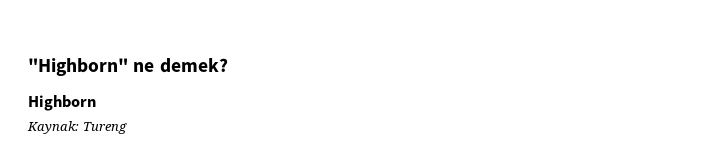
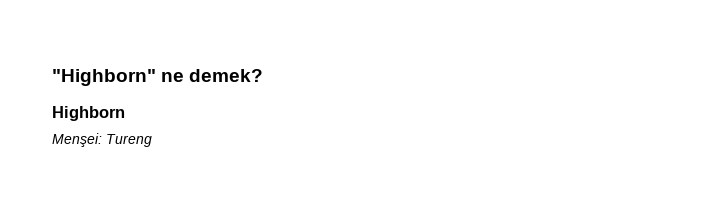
- Kaynak: Tureng
+ Menşei: Tureng

